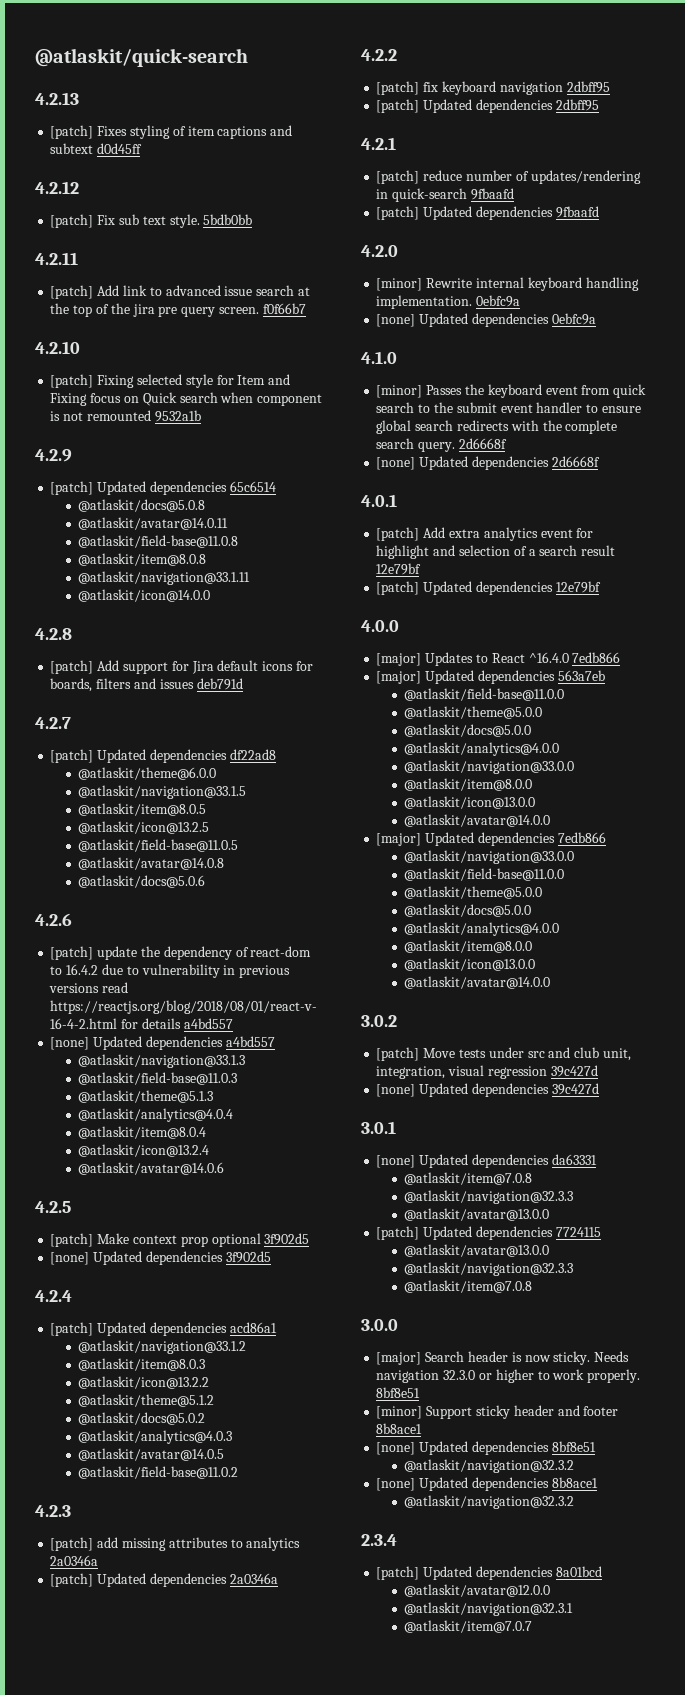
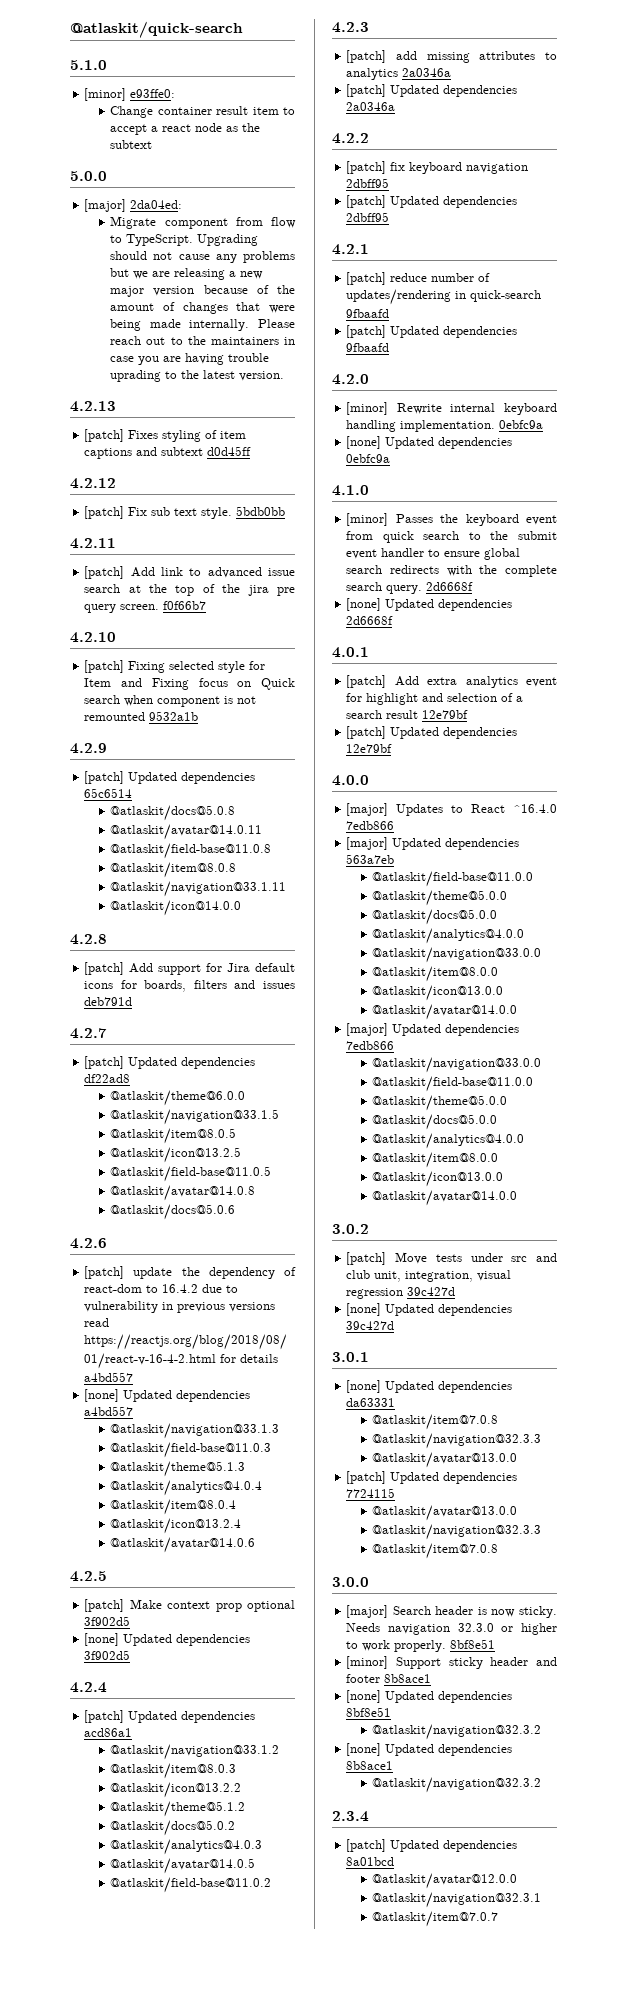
+ 5.1.0
+ [minor] e93ffe0:
+ Change container result item to accept a react node as the subtext
+ 5.0.0
+ [major] 2da04ed:
+ Migrate component from flow to TypeScript. Upgrading should not cause any problems but we are releasing a new major version because of the amount of changes that were being made internally. Please reach out to the maintainers in case you are having trouble uprading to the latest version.

